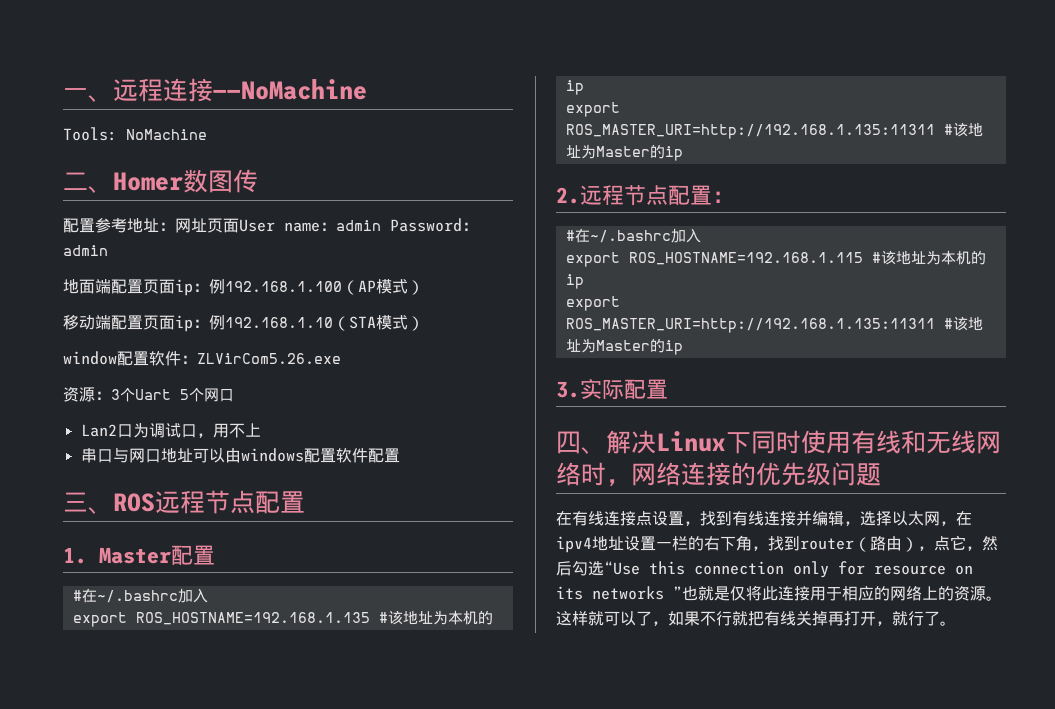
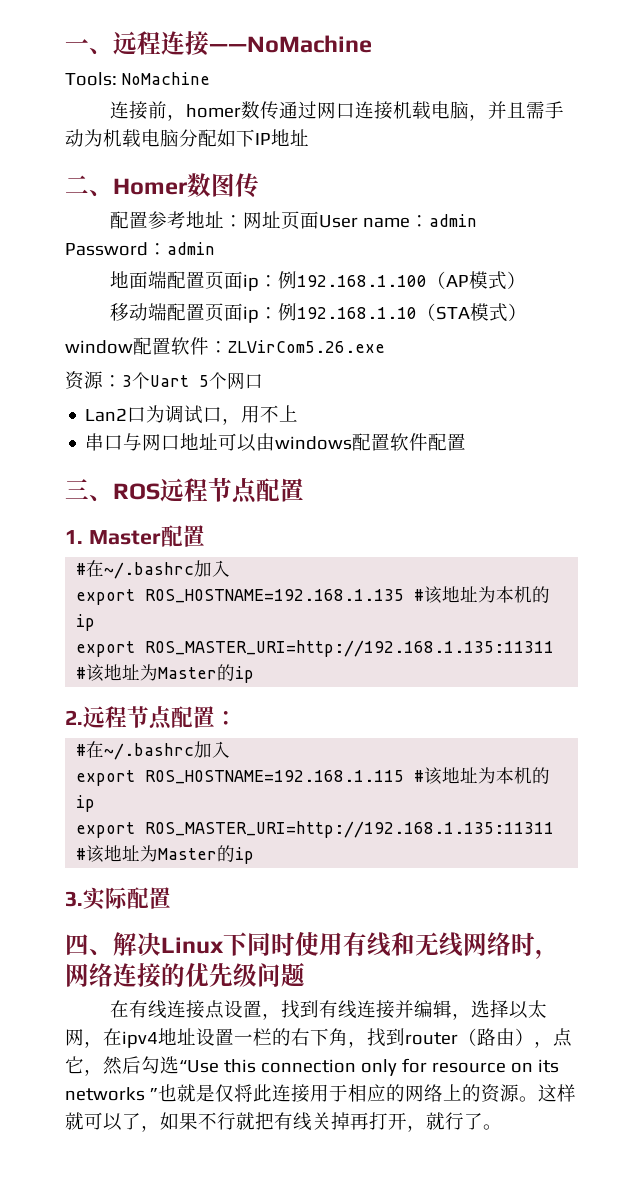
+ 连接前，homer数传通过网口连接机载电脑，并且需手动为机载电脑分配如下IP地址

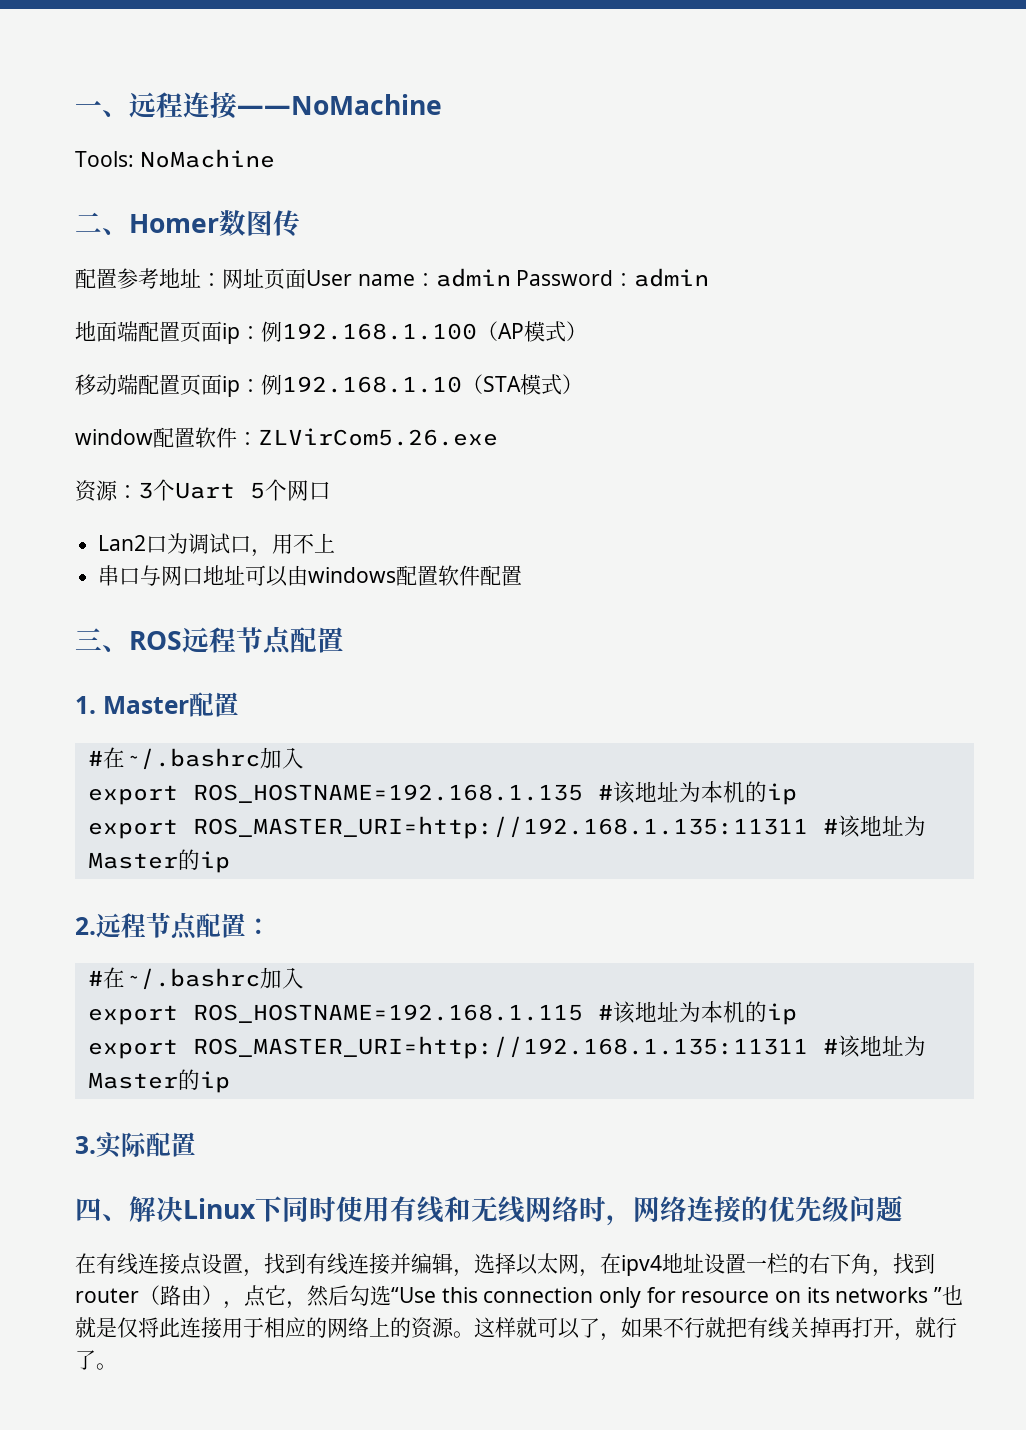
- 连接前，homer数传通过网口连接机载电脑，并且需手动为机载电脑分配如下IP地址

